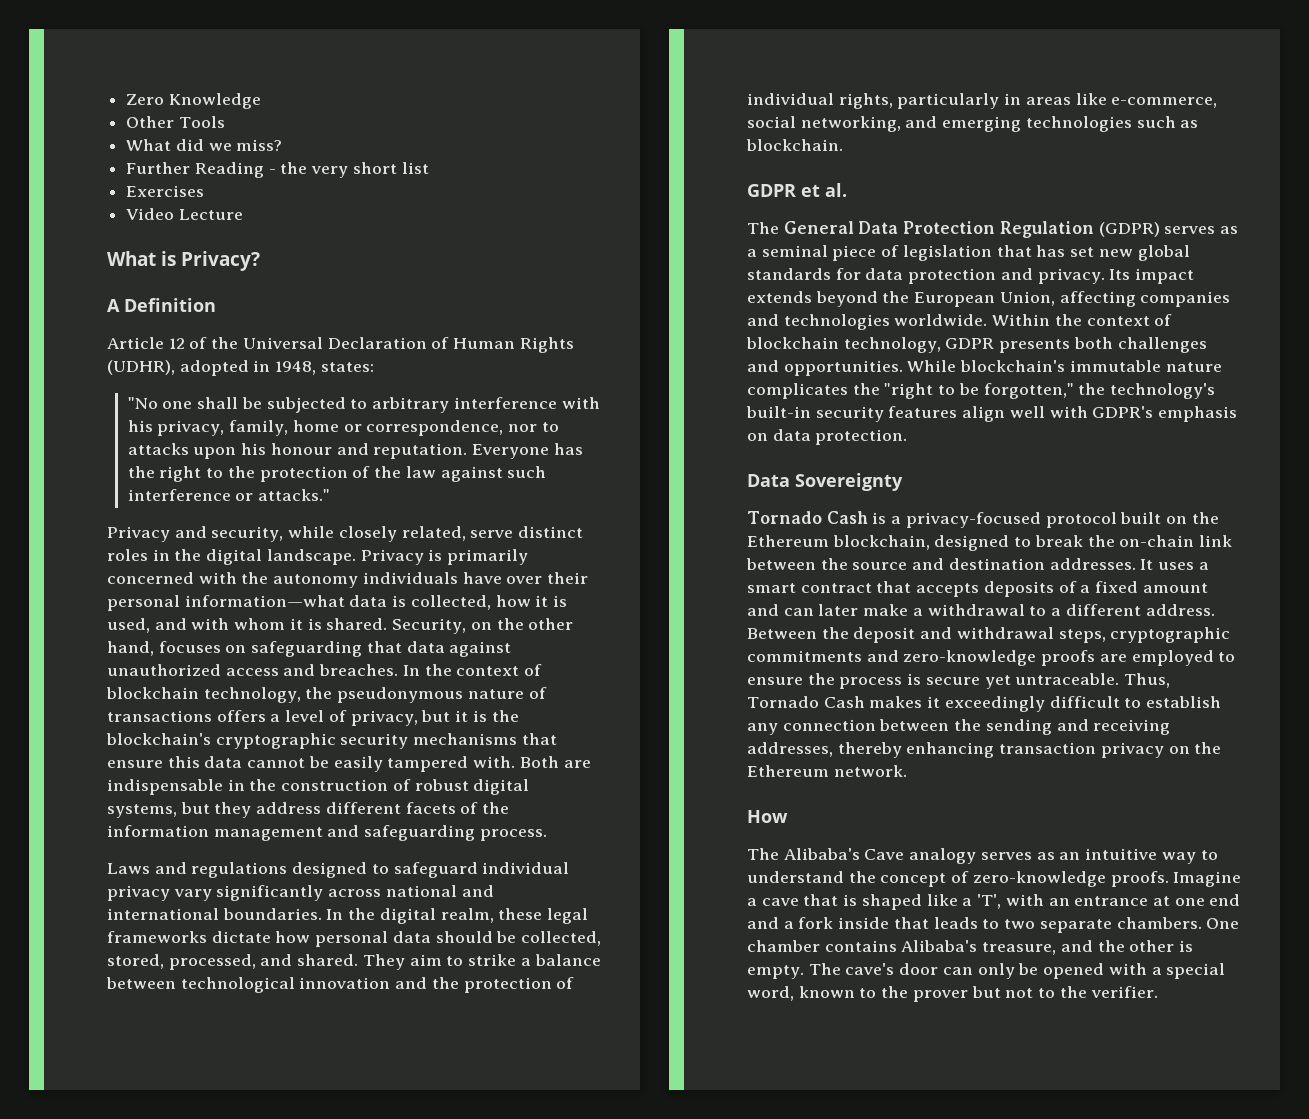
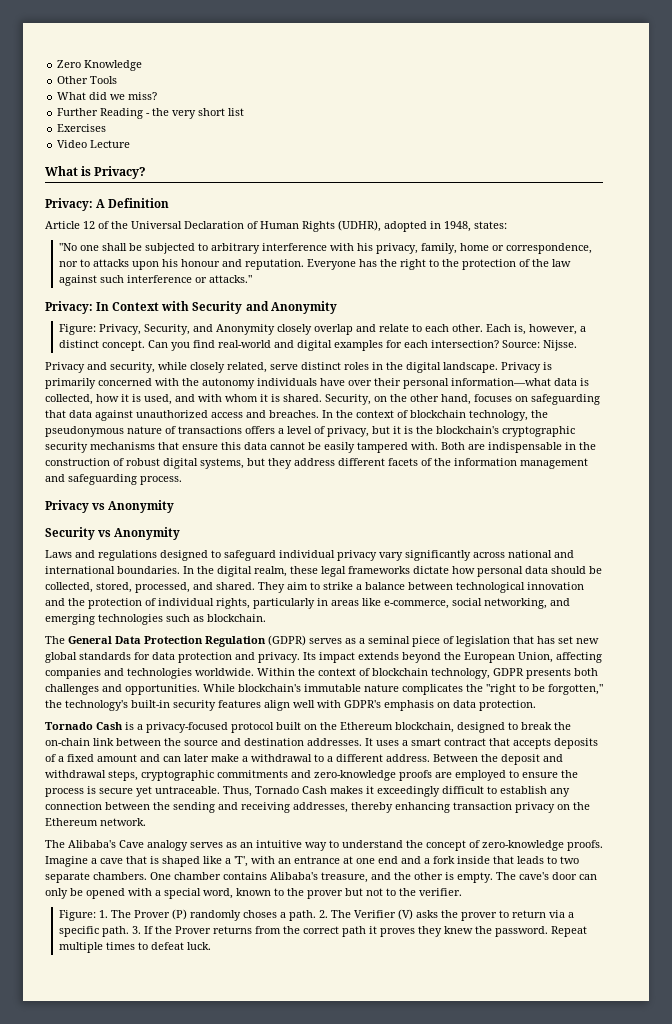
- A Definition
+ Privacy: A Definition
+ Privacy: In Context with Security and Anonymity
+ Figure: Privacy, Security, and Anonymity closely overlap and relate to each other. Each is, however, a distinct concept. Can you find real-world and digital examples for each intersection? Source: Nijsse.
+ Privacy vs Anonymity
+ Security vs Anonymity
- GDPR et al.
- Data Sovereignty
- How
+ Figure: 1. The Prover (P) randomly choses a path. 2. The Verifier (V) asks the prover to return via a specific path. 3. If the Prover returns from the correct path it proves they knew the password. Repeat multiple times to defeat luck.

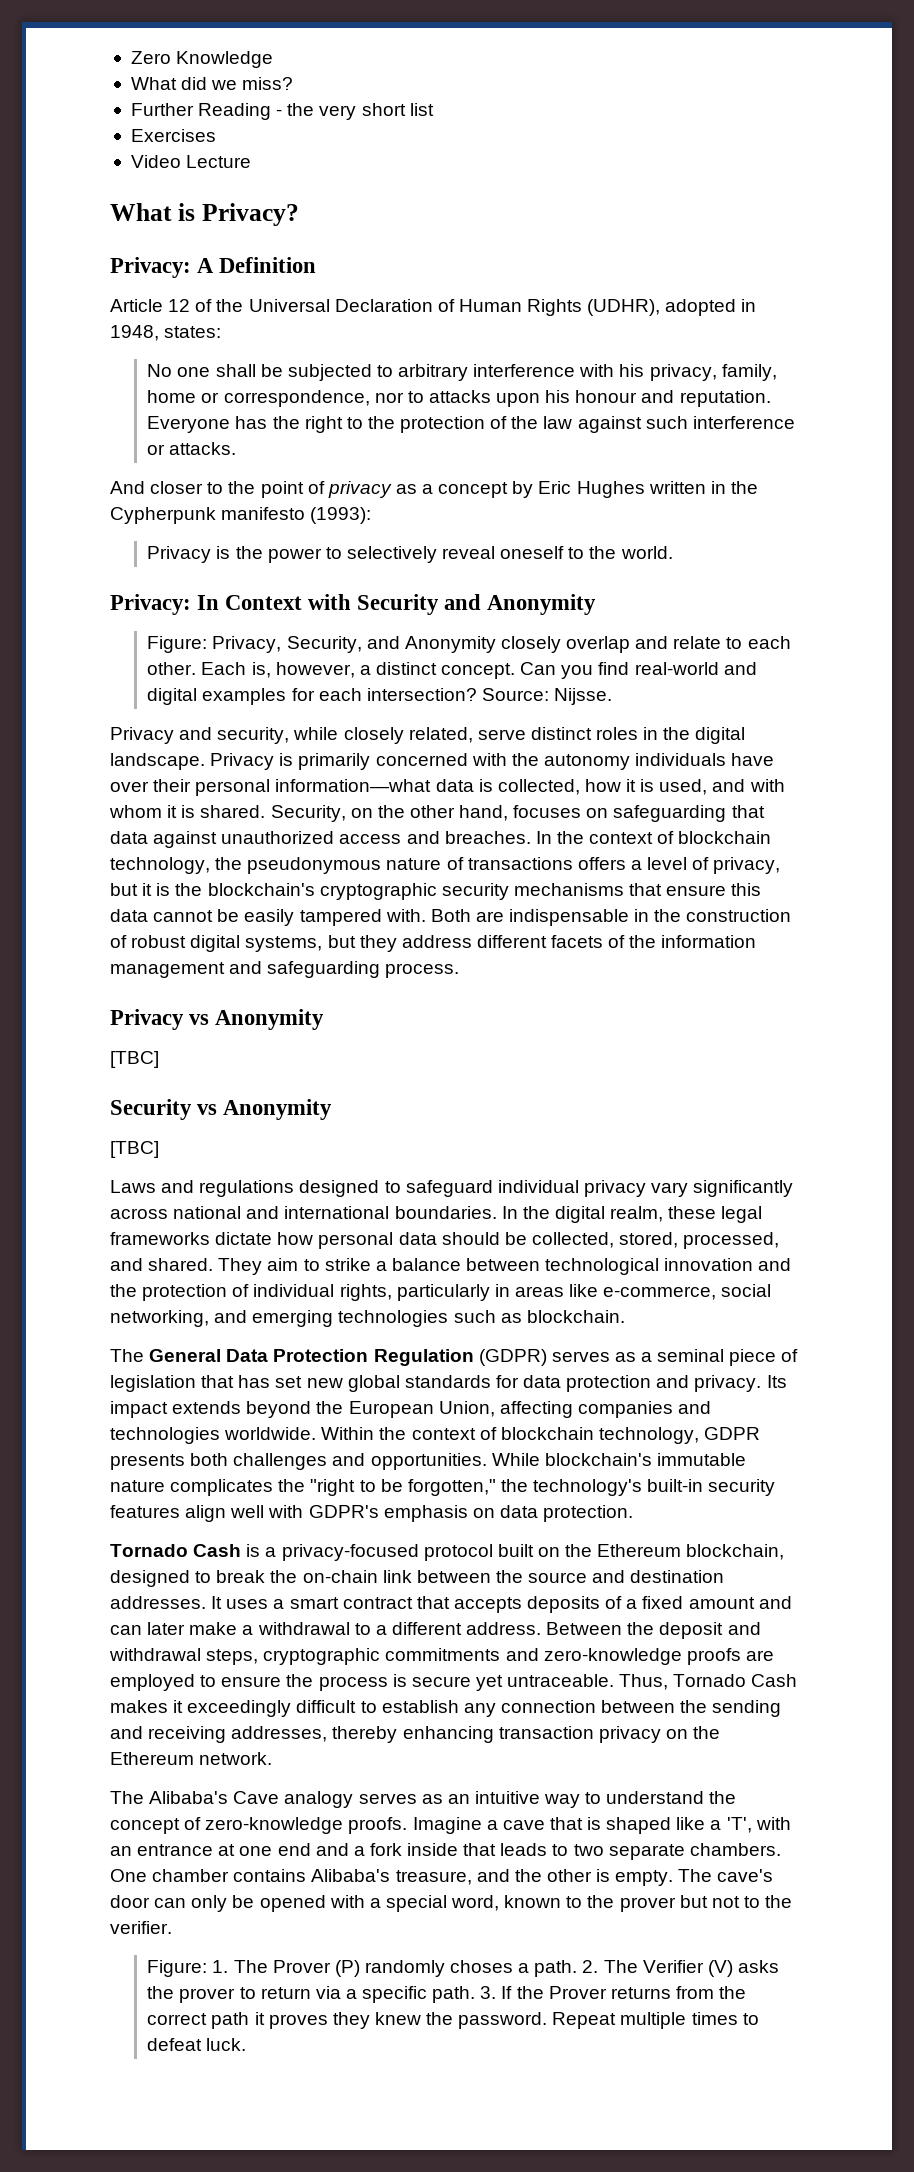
- Other Tools
- "No one shall be subjected to arbitrary interference with his privacy, family, home or correspondence, nor to attacks upon his honour and reputation.
+ No one shall be subjected to arbitrary interference with his privacy, family, home or correspondence, nor to attacks upon his honour and reputation.
- Everyone has the right to the protection of the law against such interference or attacks."
+ Everyone has the right to the protection of the law against such interference or attacks.
+ And closer to the point of privacy as a concept by Eric Hughes written in the Cypherpunk manifesto (1993):
+ Privacy is the power to selectively reveal oneself to the world.
  Privacy vs Anonymity
+ [TBC]
  Security vs Anonymity
+ [TBC]

